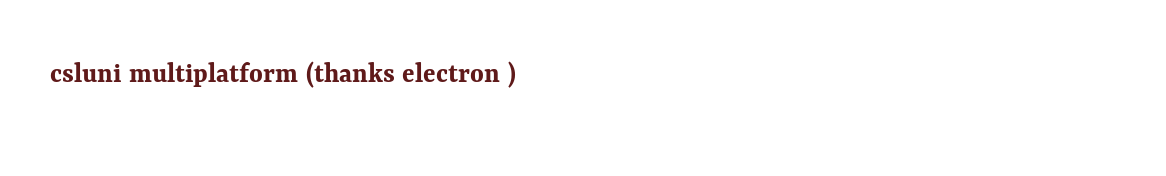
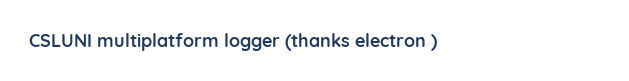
- csluni multiplatform (thanks electron )
+ CSLUNI multiplatform logger (thanks electron )

